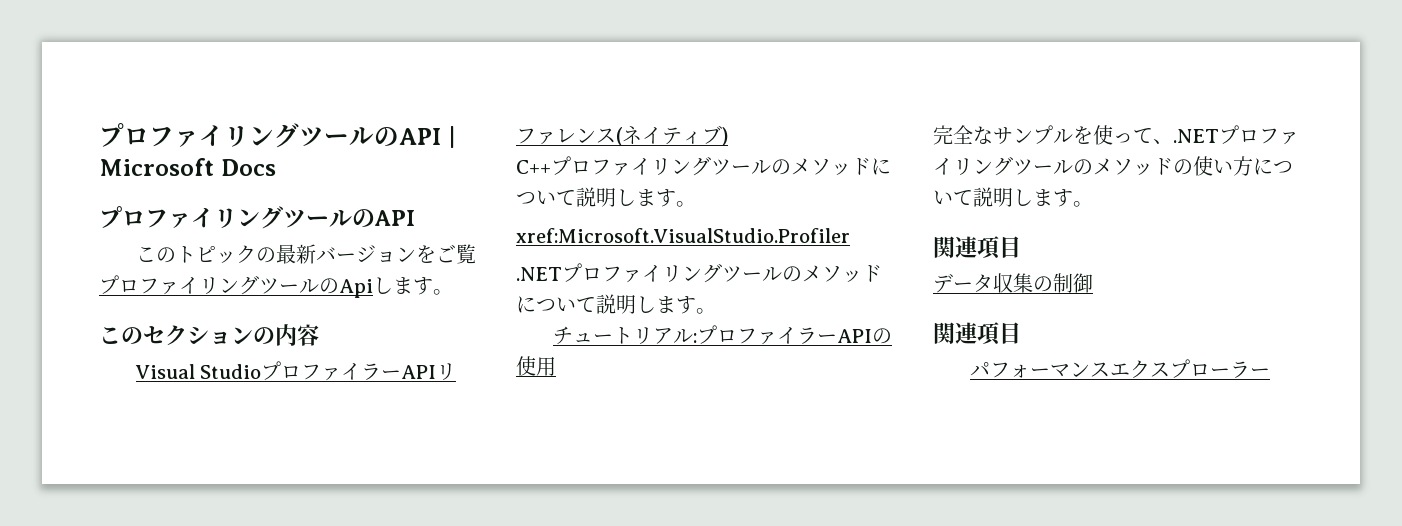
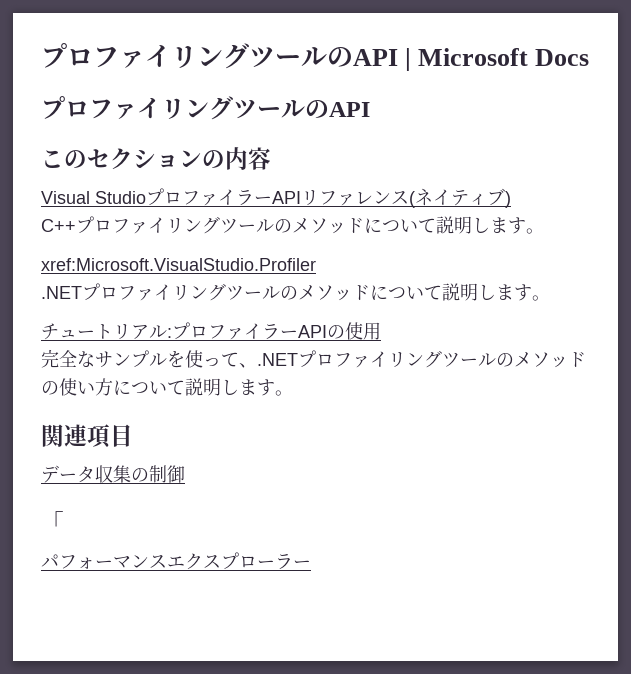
- このトピックの最新バージョンをご覧プロファイリングツールのApiします。
  データ収集の制御
- 関連項目
+ 「

